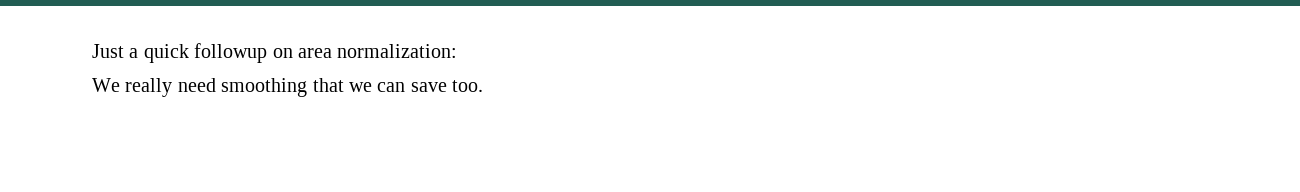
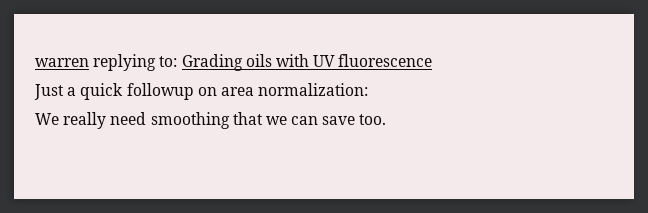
+ warren replying to: Grading oils with UV fluorescence

